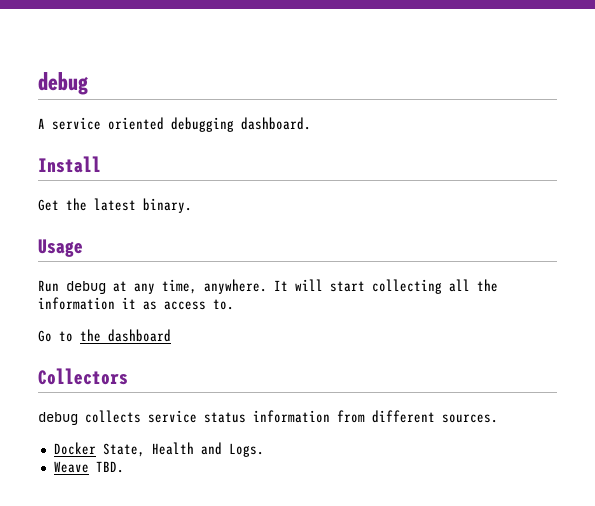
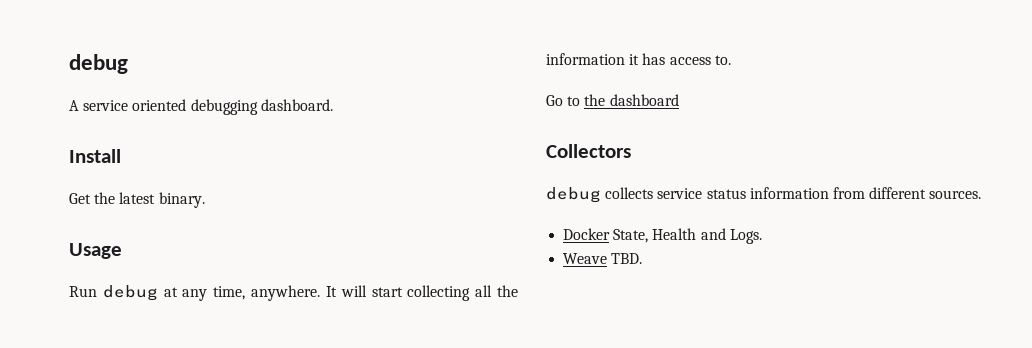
- It will start collecting all the information it as access to.
+ It will start collecting all the information it has access to.

